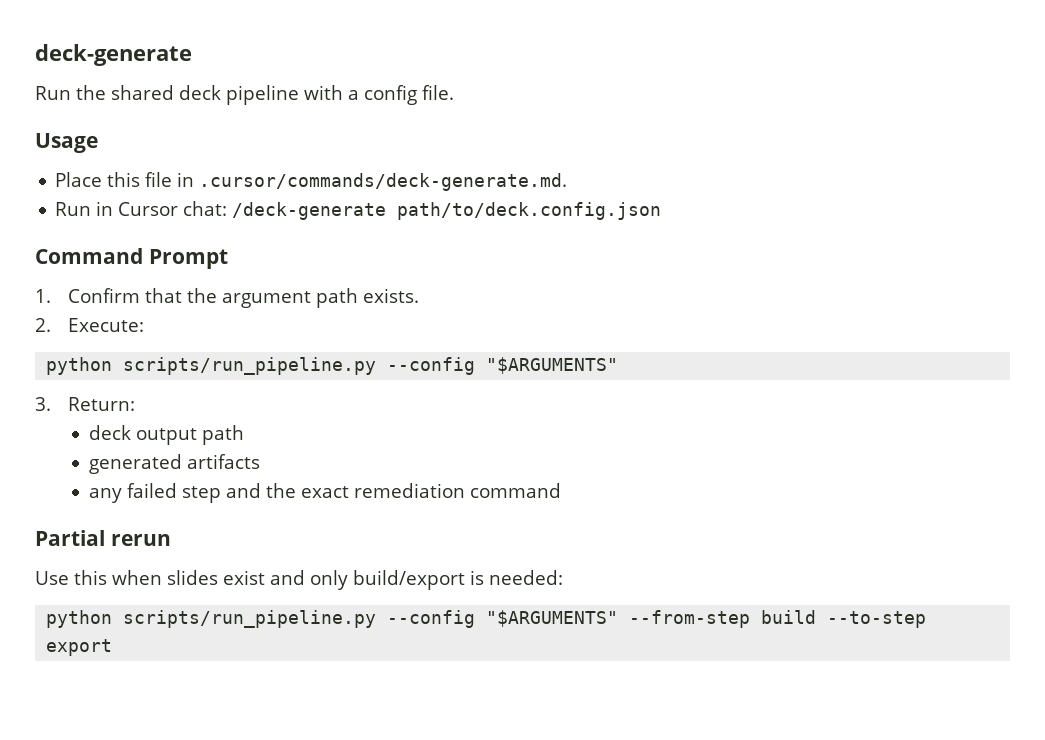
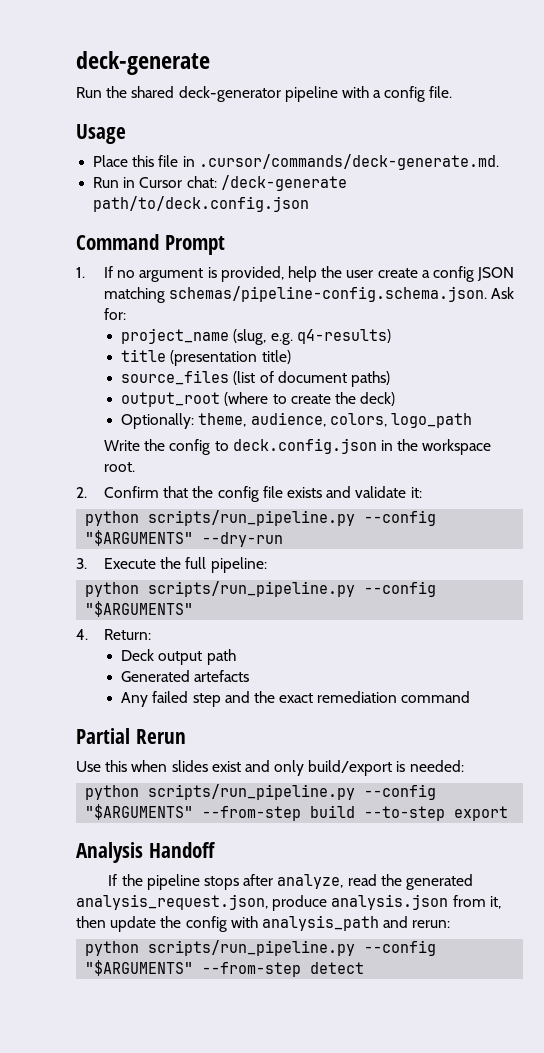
- Run the shared deck pipeline with a config file.
+ Run the shared deck-generator pipeline with a config file.
- 1. Confirm that the argument path exists.
- 2. Execute:
+ 1. If no argument is provided, help the user create a config JSON matching schemas/pipeline-config.schema.json. Ask for:
+ project_name (slug, e.g. q4-results)
+ title (presentation title)
+ source_files (list of document paths)
+ output_root (where to create the deck)
+ Optionally: theme, audience, colors, logo_path
+ Write the config to deck.config.json in the workspace root.
+ 2. Confirm that the config file exists and validate it:
+ python scripts/run_pipeline.py --config "$ARGUMENTS" --dry-run
+ 3. Execute the full pipeline:
- 3. Return:
+ 4. Return:
- deck output path
+ Deck output path
- generated artifacts
- any failed step and the exact remediation command
+ Generated artefacts
+ Any failed step and the exact remediation command
- Partial rerun
+ Partial Rerun
+ Analysis Handoff
+ If the pipeline stops after analyze, read the generated analysis_request.json, produce analysis.json from it, then update the config with analysis_path and rerun:
+ python scripts/run_pipeline.py --config "$ARGUMENTS" --from-step detect

